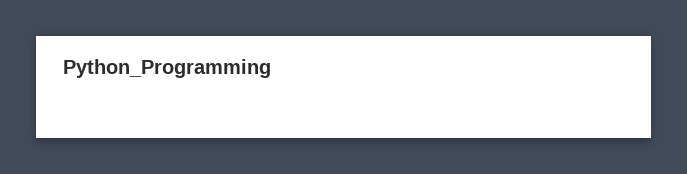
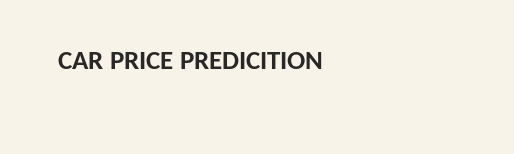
- Python_Programming
+ CAR PRICE PREDICITION

